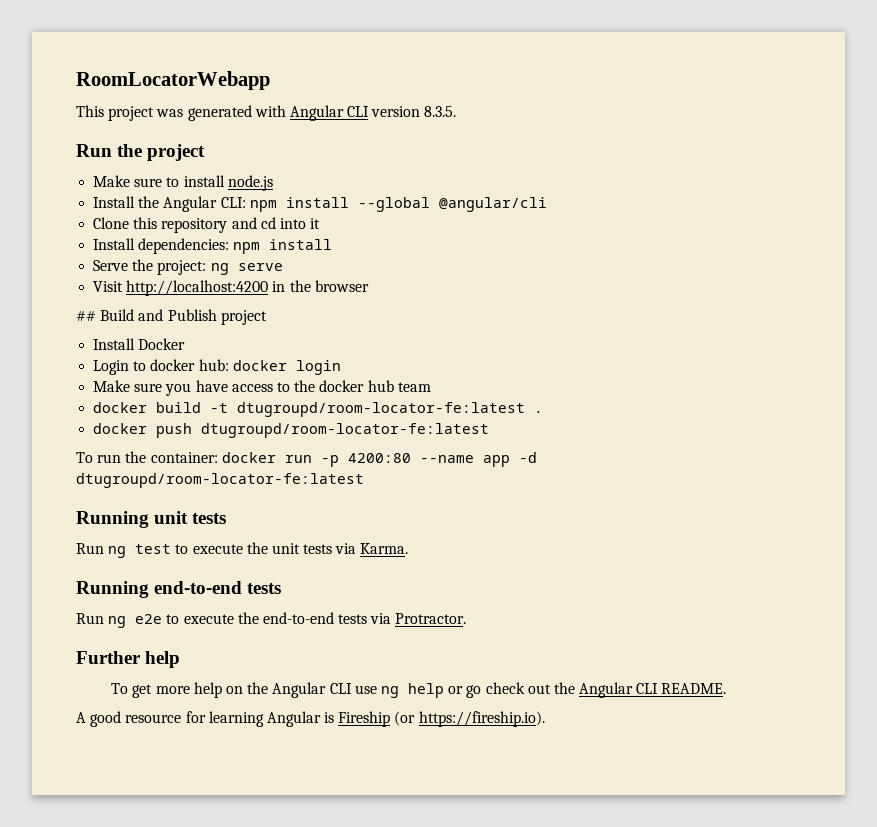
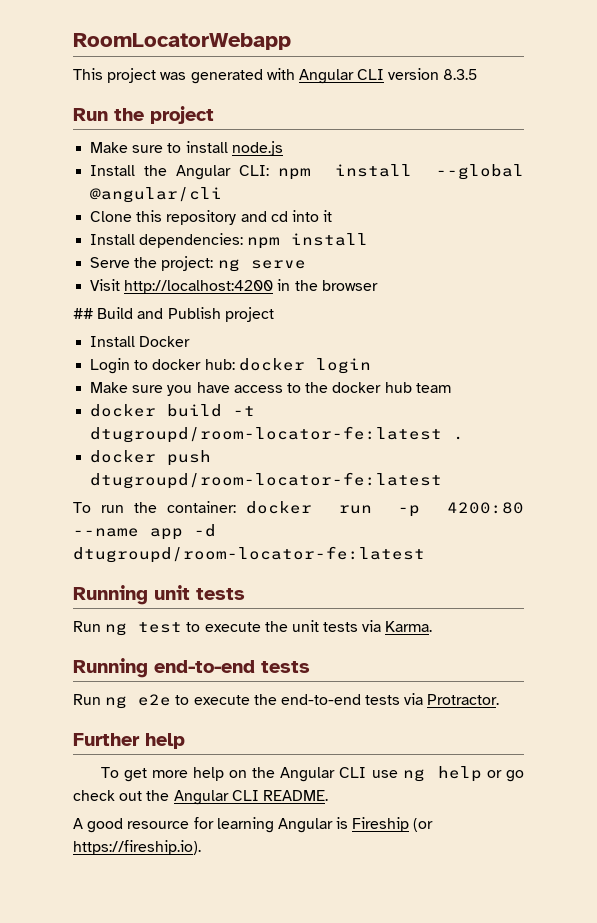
- This project was generated with Angular CLI version 8.3.5.
+ This project was generated with Angular CLI version 8.3.5

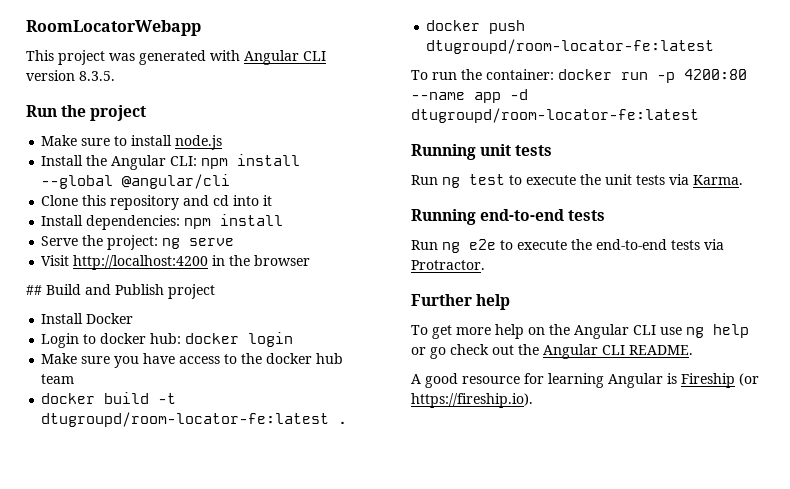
- This project was generated with Angular CLI version 8.3.5
+ This project was generated with Angular CLI version 8.3.5.

